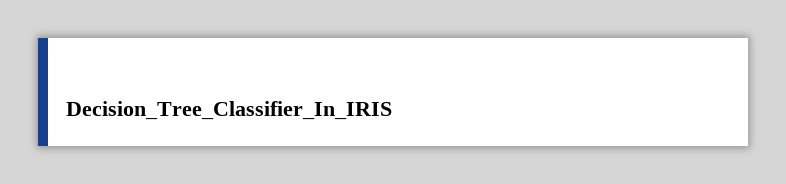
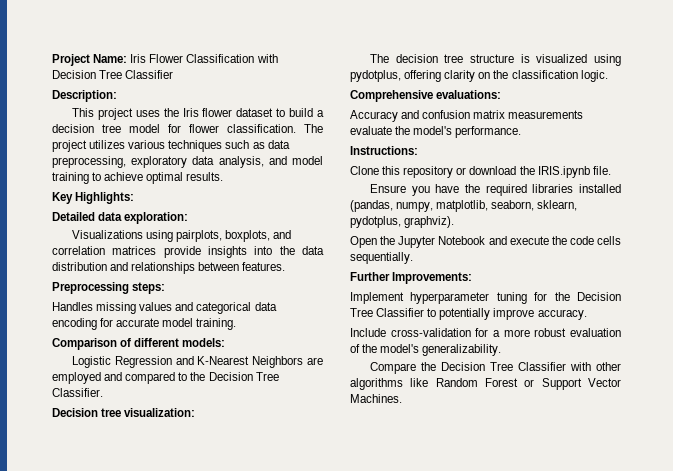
- Decision_Tree_Classifier_In_IRIS
+ Project Name: Iris Flower Classification with Decision Tree Classifier
+ Description:
+ This project uses the Iris flower dataset to build a decision tree model for flower classification. The project utilizes various techniques such as data preprocessing, exploratory data analysis, and model training to achieve optimal results.
+ Key Highlights:
+ Detailed data exploration:
+ Visualizations using pairplots, boxplots, and correlation matrices provide insights into the data distribution and relationships between features.
+ Preprocessing steps:
+ Handles missing values and categorical data encoding for accurate model training.
+ Comparison of different models:
+ Logistic Regression and K-Nearest Neighbors are employed and compared to the Decision Tree Classifier.
+ Decision tree visualization:
+ The decision tree structure is visualized using pydotplus, offering clarity on the classification logic.
+ Comprehensive evaluations:
+ Accuracy and confusion matrix measurements evaluate the model's performance.
+ Instructions:
+ Clone this repository or download the IRIS.ipynb file.
+ Ensure you have the required libraries installed (pandas, numpy, matplotlib, seaborn, sklearn, pydotplus, graphviz).
+ Open the Jupyter Notebook and execute the code cells sequentially.
+ Further Improvements:
+ Implement hyperparameter tuning for the Decision Tree Classifier to potentially improve accuracy.
+ Include cross-validation for a more robust evaluation of the model's generalizability.
+ Compare the Decision Tree Classifier with other algorithms like Random Forest or Support Vector Machines.

